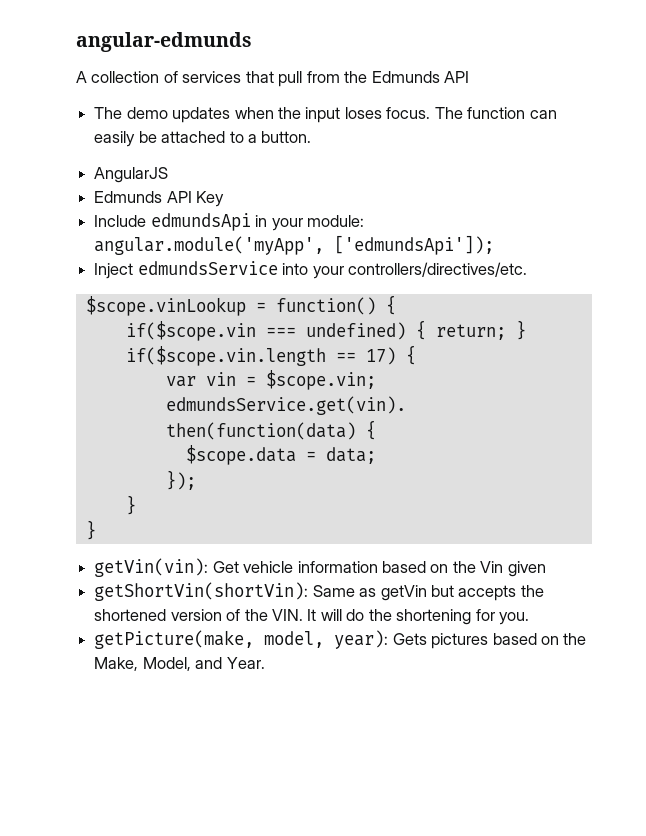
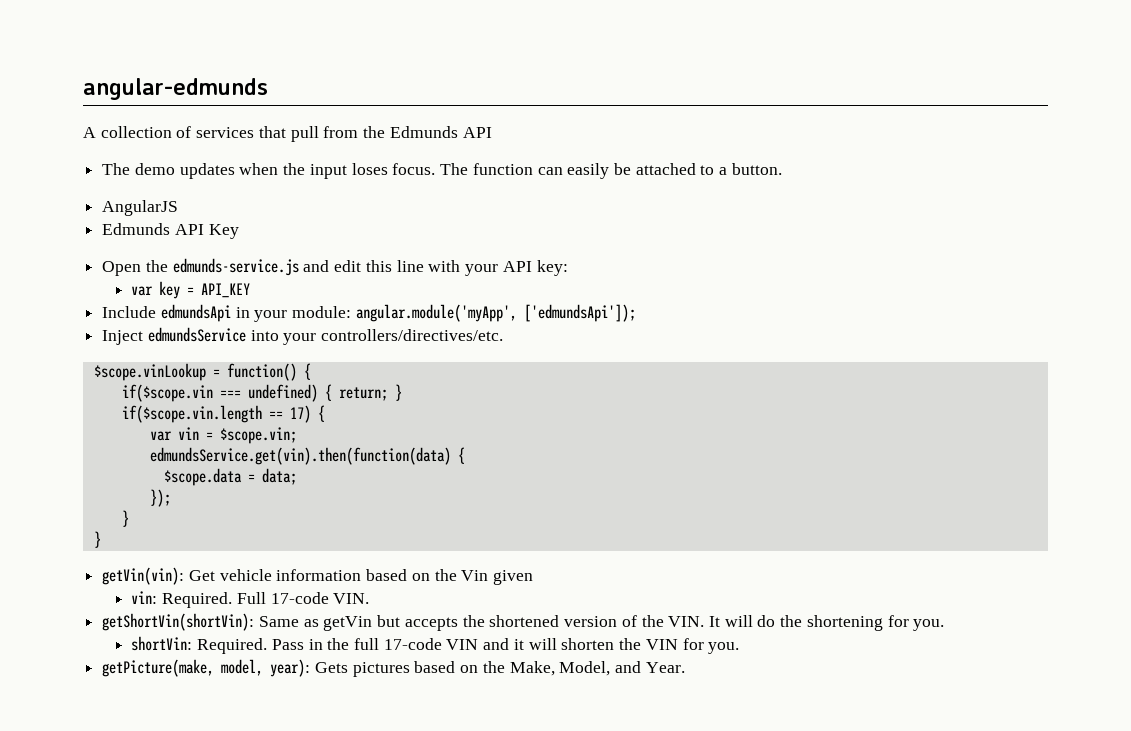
+ Open the edmunds-service.js and edit this line with your API key:
+ var key = API_KEY
+ vin: Required. Full 17-code VIN.
+ shortVin: Required. Pass in the full 17-code VIN and it will shorten the VIN for you.

